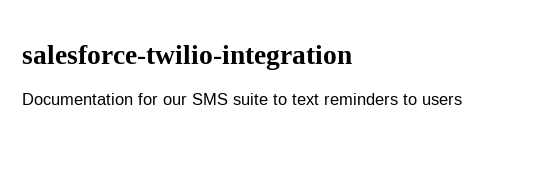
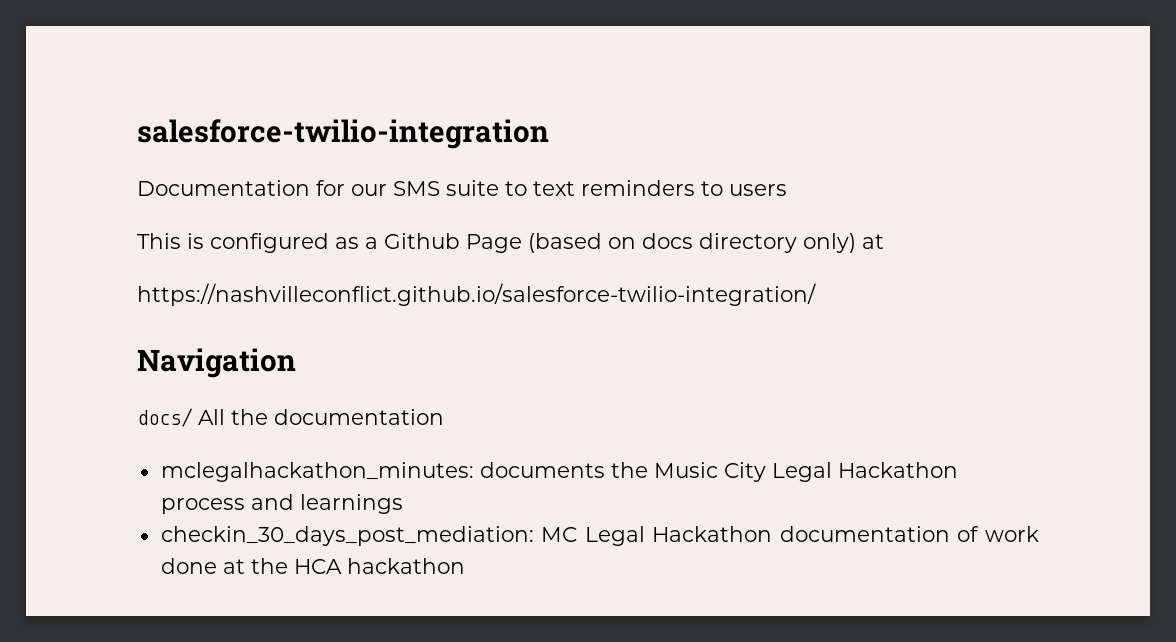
+ This is configured as a Github Page (based on docs directory only) at
+ https://nashvilleconflict.github.io/salesforce-twilio-integration/
+ Navigation
+ docs/ All the documentation
+ mclegalhackathon_minutes: documents the Music City Legal Hackathon process and learnings
+ checkin_30_days_post_mediation: MC Legal Hackathon documentation of work done at the HCA hackathon

